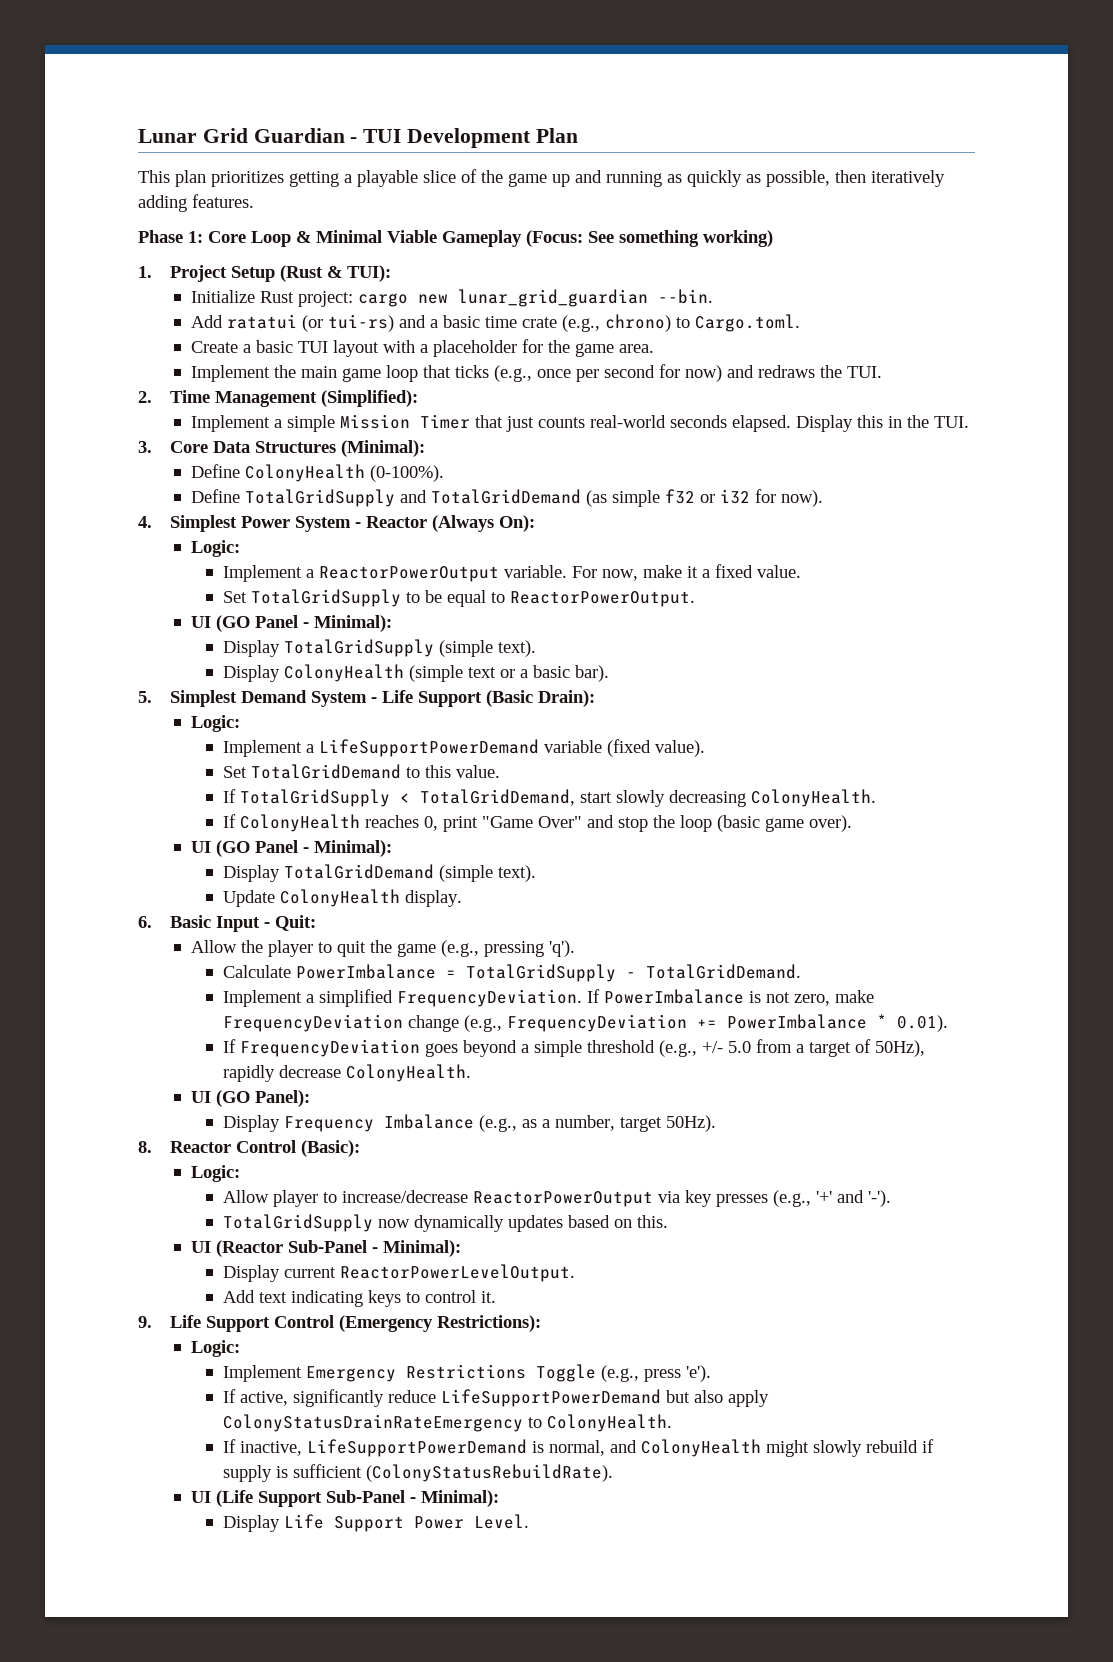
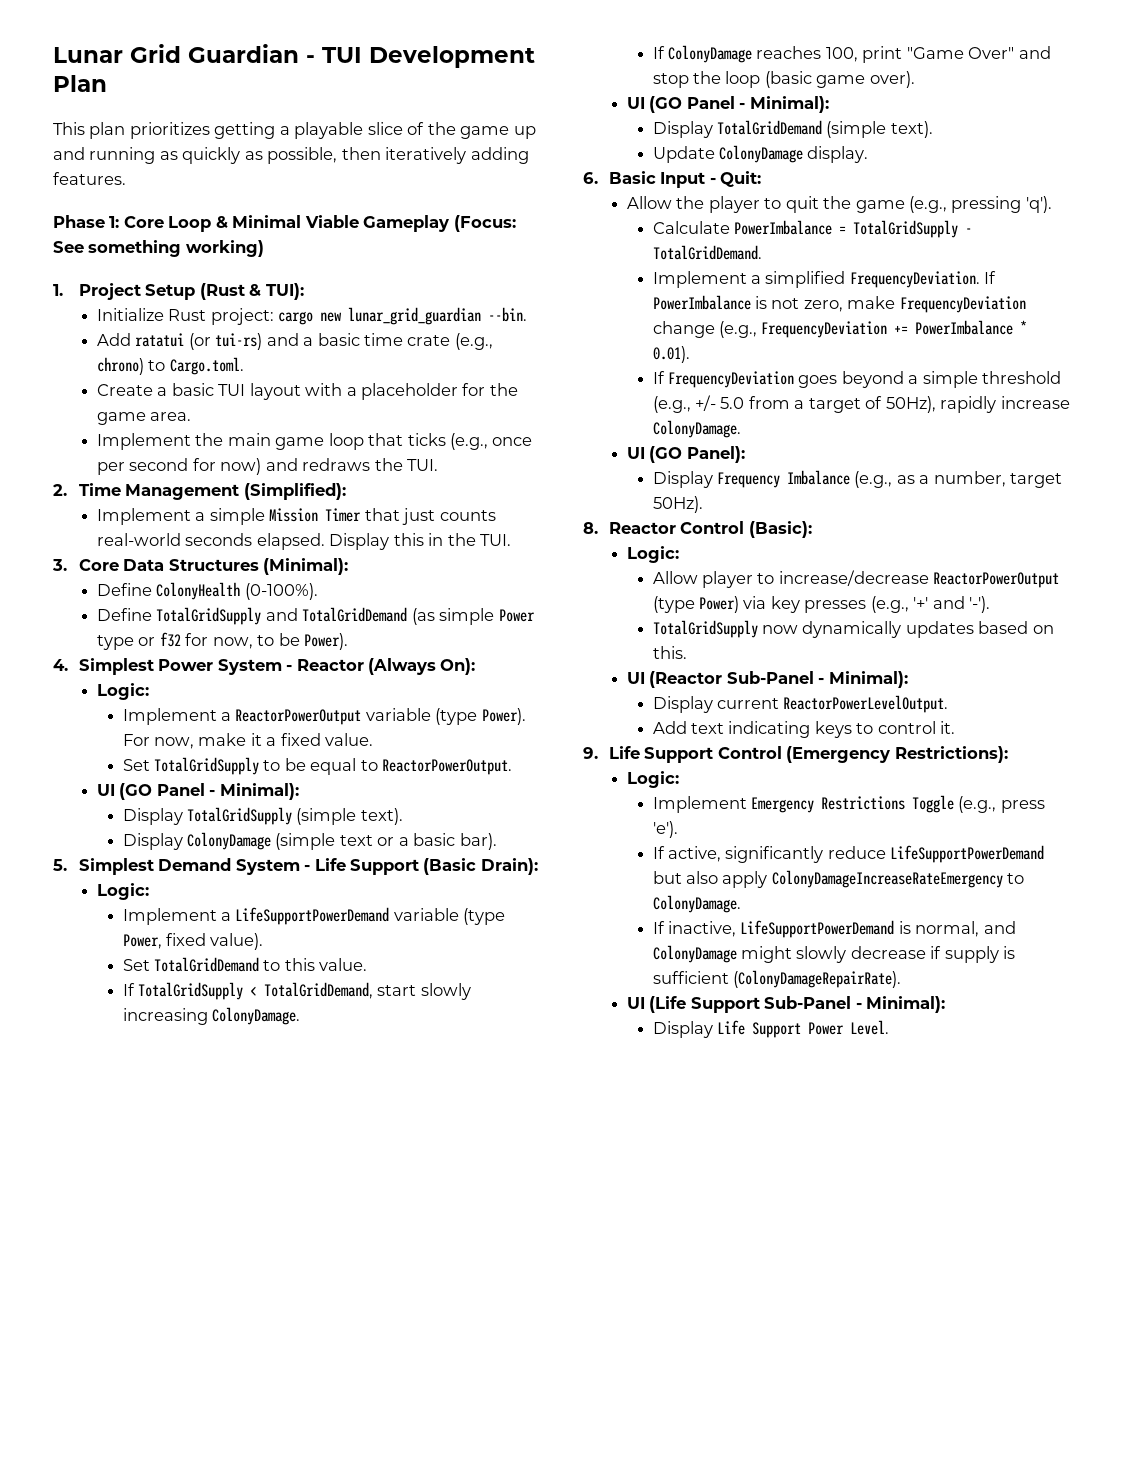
- Define TotalGridSupply and TotalGridDemand (as simple f32 or i32 for now).
+ Define TotalGridSupply and TotalGridDemand (as simple Power type or f32 for now, to be Power).
- Implement a ReactorPowerOutput variable.
+ Implement a ReactorPowerOutput variable (type Power).
- Display ColonyHealth (simple text or a basic bar).
+ Display ColonyDamage (simple text or a basic bar).
- Implement a LifeSupportPowerDemand variable (fixed value).
+ Implement a LifeSupportPowerDemand variable (type Power, fixed value).
- If TotalGridSupply < TotalGridDemand, start slowly decreasing ColonyHealth.
- If ColonyHealth reaches 0, print "Game Over" and stop the loop (basic game over).
+ If TotalGridSupply < TotalGridDemand, start slowly increasing ColonyDamage.
+ If ColonyDamage reaches 100, print "Game Over" and stop the loop (basic game over).
- Update ColonyHealth display.
+ Update ColonyDamage display.
- If FrequencyDeviation goes beyond a simple threshold (e.g., +/- 5.0 from a target of 50Hz), rapidly decrease ColonyHealth.
+ If FrequencyDeviation goes beyond a simple threshold (e.g., +/- 5.0 from a target of 50Hz), rapidly increase ColonyDamage.
- Allow player to increase/decrease ReactorPowerOutput via key presses (e.g., '+' and '-').
+ Allow player to increase/decrease ReactorPowerOutput (type Power) via key presses (e.g., '+' and '-').
- If active, significantly reduce LifeSupportPowerDemand but also apply ColonyStatusDrainRateEmergency to ColonyHealth.
+ If active, significantly reduce LifeSupportPowerDemand but also apply ColonyDamageIncreaseRateEmergency to ColonyDamage.
- If inactive, LifeSupportPowerDemand is normal, and ColonyHealth might slowly rebuild if supply is sufficient (ColonyStatusRebuildRate).
+ If inactive, LifeSupportPowerDemand is normal, and ColonyDamage might slowly decrease if supply is sufficient (ColonyDamageRepairRate).

